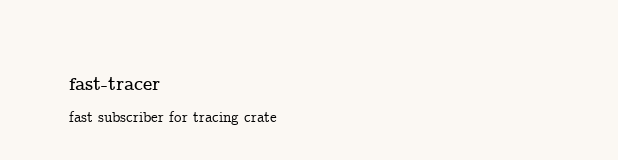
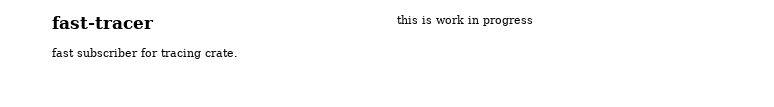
- fast subscriber for tracing crate
+ fast subscriber for tracing crate.
+ this is work in progress

